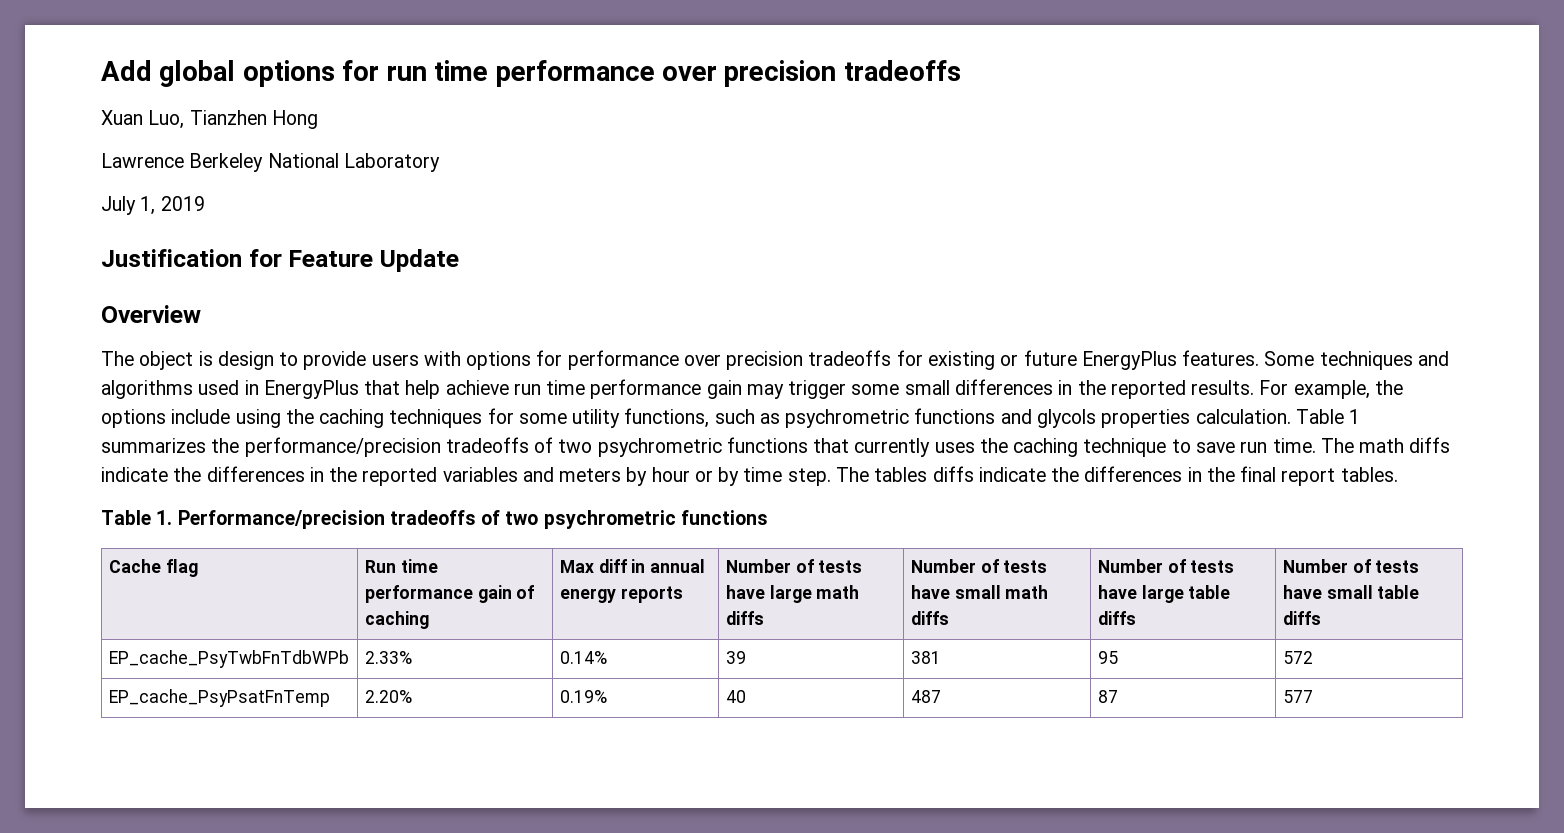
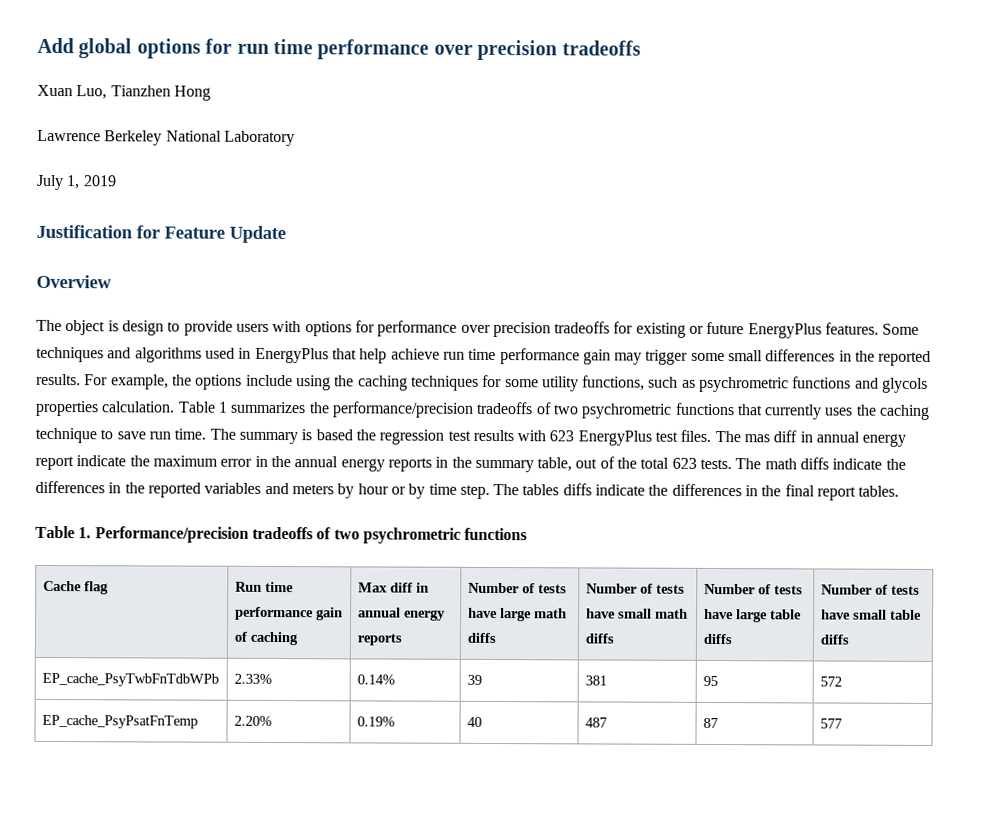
- The math diffs indicate the differences in the reported variables and meters by hour or by time step.
+ The summary is based the regression test results with 623 EnergyPlus test files. The mas diff in annual energy report indicate the maximum error in the annual energy reports in the summary table, out of the total 623 tests. The math diffs indicate the differences in the reported variables and meters by hour or by time step.

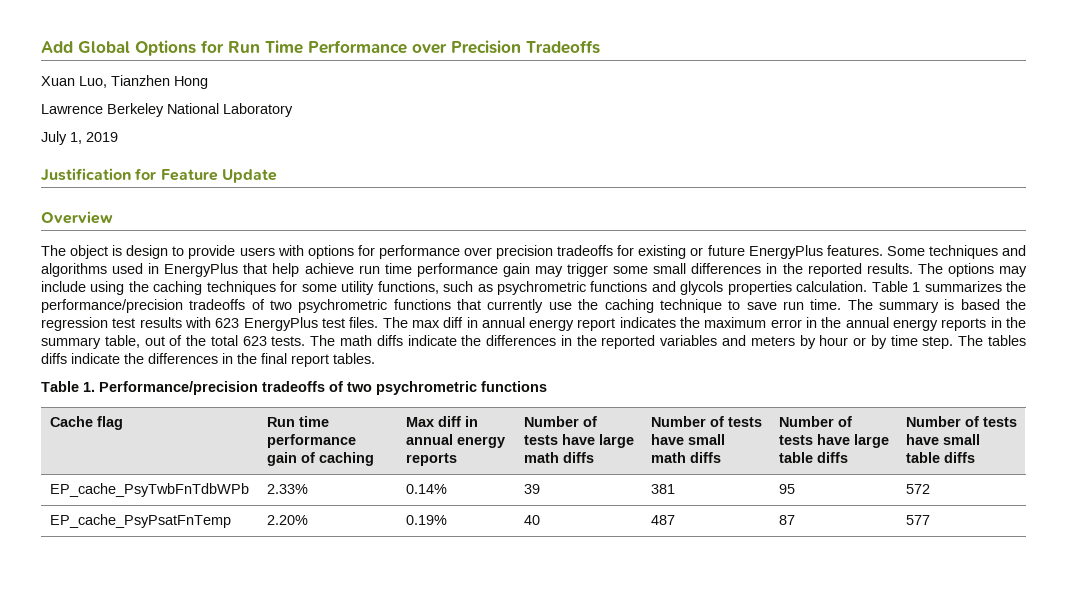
- Add global options for run time performance over precision tradeoffs
+ Add Global Options for Run Time Performance over Precision Tradeoffs
- For example, the options include using the caching techniques for some utility functions, such as psychrometric functions and glycols properties calculation.
+ The options may include using the caching techniques for some utility functions, such as psychrometric functions and glycols properties calculation.
- Table 1 summarizes the performance/precision tradeoffs of two psychrometric functions that currently uses the caching technique to save run time.
+ Table 1 summarizes the performance/precision tradeoffs of two psychrometric functions that currently use the caching technique to save run time.
- The mas diff in annual energy report indicate the maximum error in the annual energy reports in the summary table, out of the total 623 tests.
+ The max diff in annual energy report indicates the maximum error in the annual energy reports in the summary table, out of the total 623 tests.

